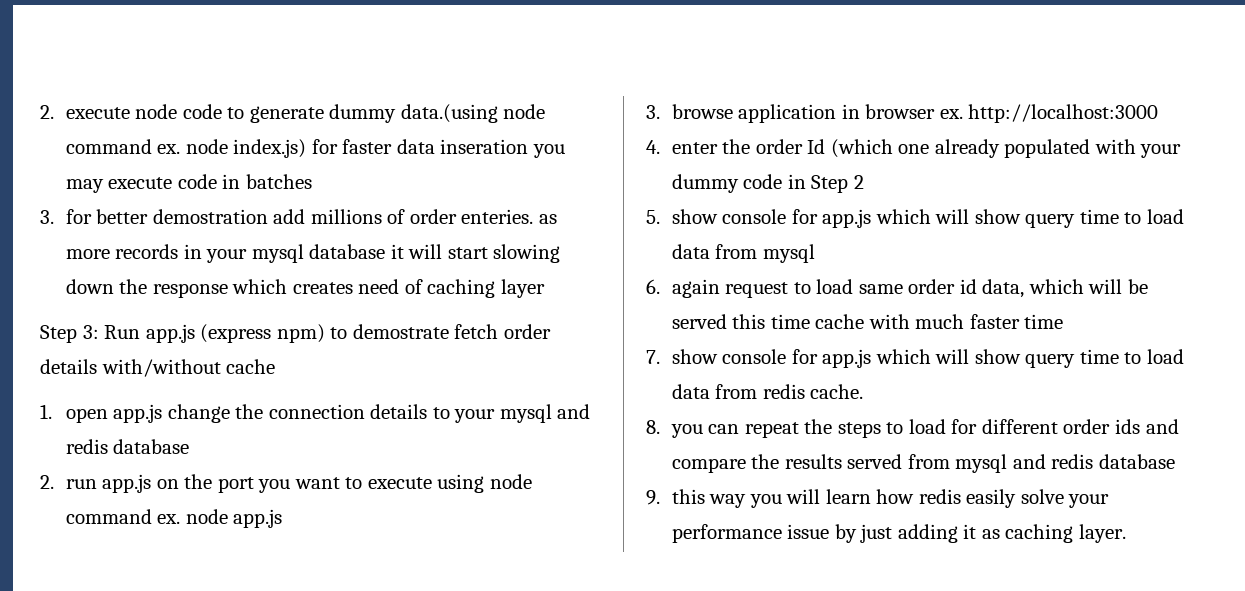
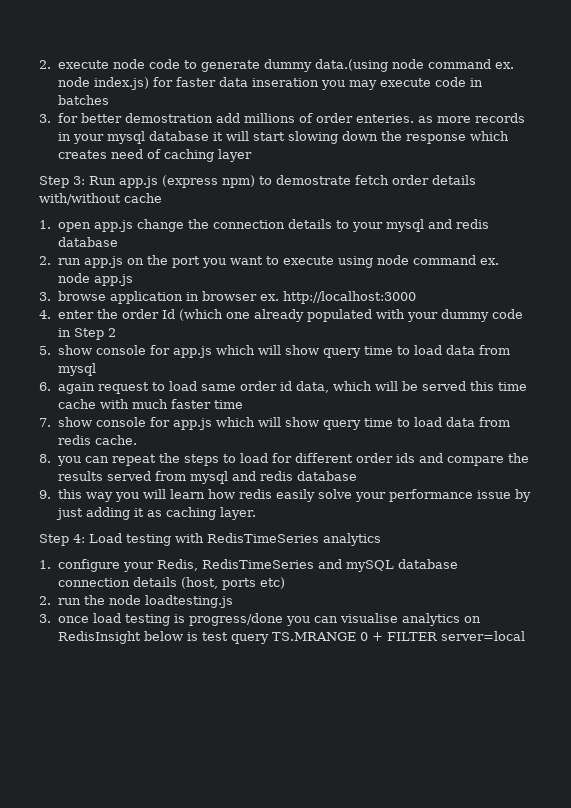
+ Step 4: Load testing with RedisTimeSeries analytics
+ 1. configure your Redis, RedisTimeSeries and mySQL database connection details (host, ports etc)
+ 2. run the node loadtesting.js
+ 3. once load testing is progress/done you can visualise analytics on RedisInsight below is test query TS.MRANGE 0 + FILTER server=local

